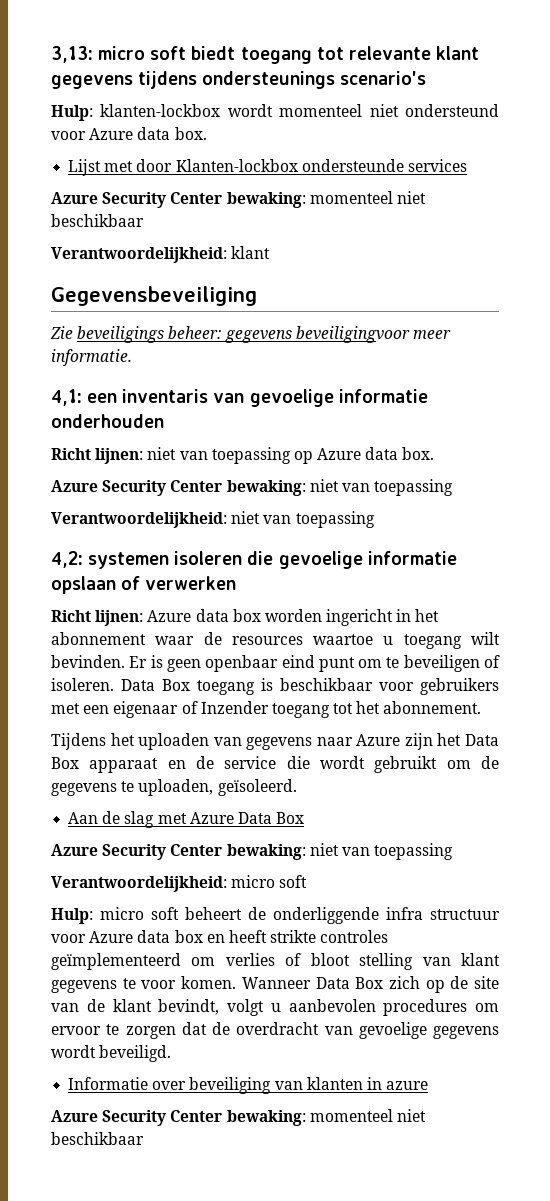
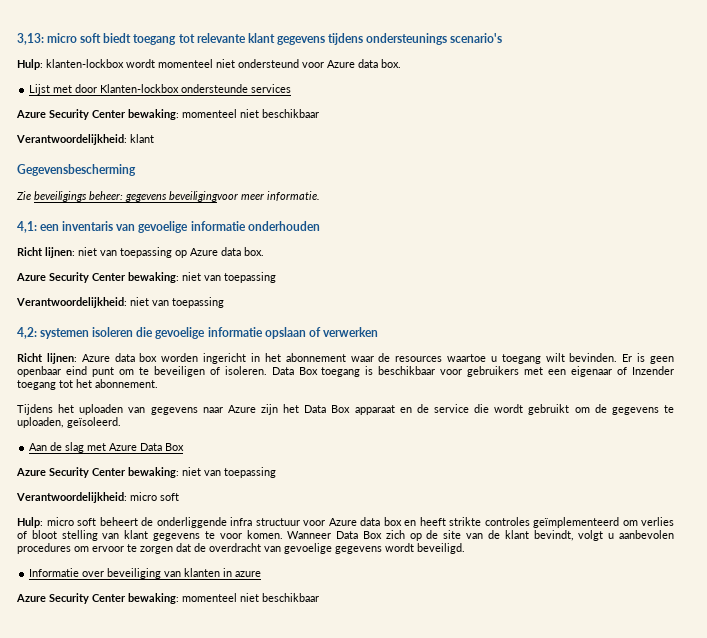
- Gegevensbeveiliging
+ Gegevensbescherming

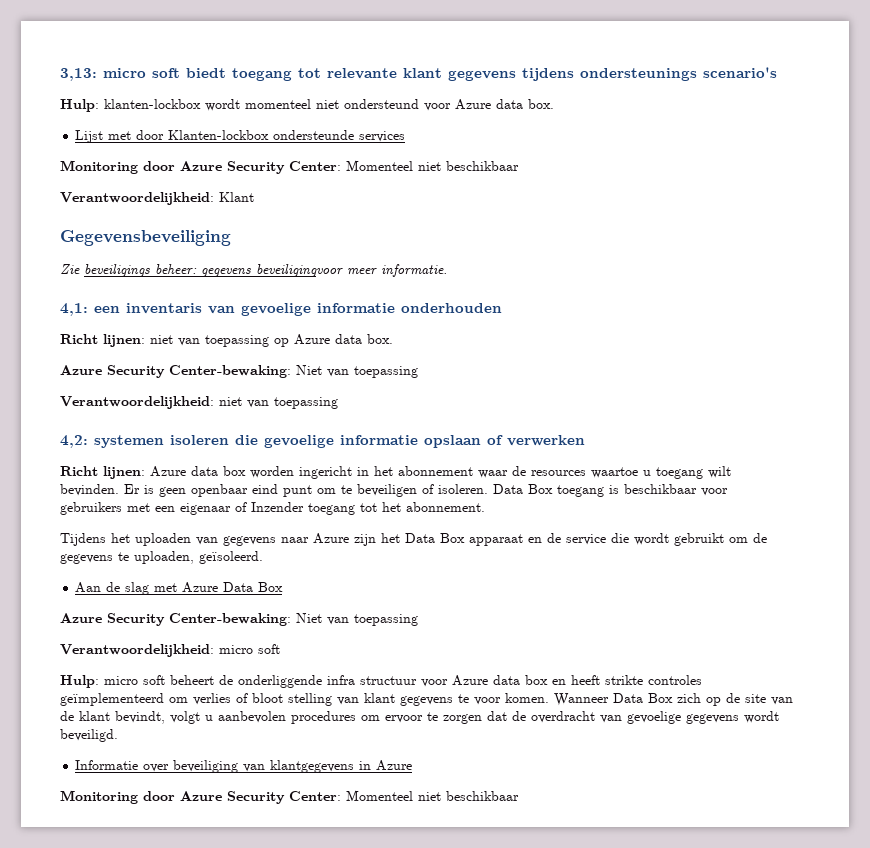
  Lijst met door Klanten-lockbox ondersteunde services
- Azure Security Center bewaking: momenteel niet beschikbaar
+ Monitoring door Azure Security Center: Momenteel niet beschikbaar
- Verantwoordelijkheid: klant
- Gegevensbescherming
+ Verantwoordelijkheid: Klant
+ Gegevensbeveiliging
  Richt lijnen: niet van toepassing op Azure data box.
- Azure Security Center bewaking: niet van toepassing
+ Azure Security Center-bewaking: Niet van toepassing
  Aan de slag met Azure Data Box
- Azure Security Center bewaking: niet van toepassing
+ Azure Security Center-bewaking: Niet van toepassing
- Informatie over beveiliging van klanten in azure
- Azure Security Center bewaking: momenteel niet beschikbaar
+ Informatie over beveiliging van klantgegevens in Azure
+ Monitoring door Azure Security Center: Momenteel niet beschikbaar

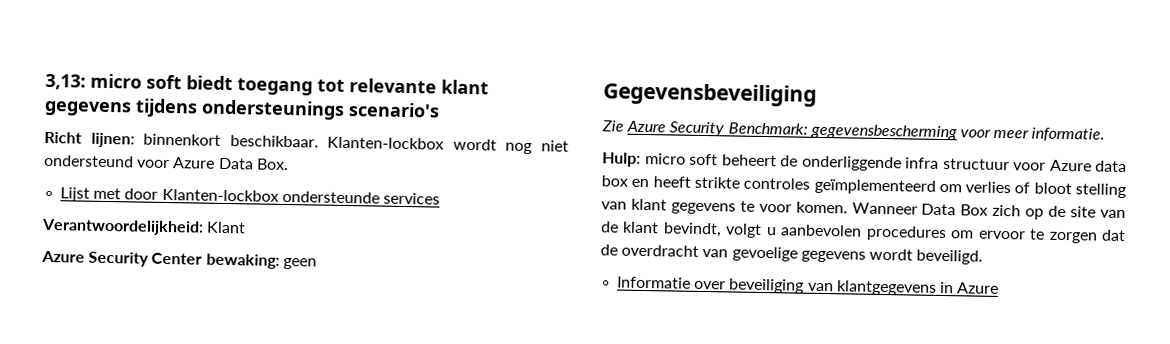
- Hulp: klanten-lockbox wordt momenteel niet ondersteund voor Azure data box.
+ Richt lijnen: binnenkort beschikbaar. Klanten-lockbox wordt nog niet ondersteund voor Azure Data Box.
  Lijst met door Klanten-lockbox ondersteunde services
- Monitoring door Azure Security Center: Momenteel niet beschikbaar
  Verantwoordelijkheid: Klant
+ Azure Security Center bewaking: geen
  Gegevensbeveiliging
- Zie beveiligings beheer: gegevens beveiligingvoor meer informatie.
- 4,1: een inventaris van gevoelige informatie onderhouden
- Richt lijnen: niet van toepassing op Azure data box.
- Azure Security Center-bewaking: Niet van toepassing
- Verantwoordelijkheid: niet van toepassing
- 4,2: systemen isoleren die gevoelige informatie opslaan of verwerken
- Richt lijnen: Azure data box worden ingericht in het abonnement waar de resources waartoe u toegang wilt bevinden. Er is geen openbaar eind punt om te beveiligen of isoleren. Data Box toegang is beschikbaar voor gebruikers met een eigenaar of Inzender toegang tot het abonnement.
- Tijdens het uploaden van gegevens naar Azure zijn het Data Box apparaat en de service die wordt gebruikt om de gegevens te uploaden, geïsoleerd.
- Aan de slag met Azure Data Box
- Azure Security Center-bewaking: Niet van toepassing
- Verantwoordelijkheid: micro soft
+ Zie Azure Security Benchmark: gegevensbescherming voor meer informatie.
  Informatie over beveiliging van klantgegevens in Azure
- Monitoring door Azure Security Center: Momenteel niet beschikbaar

